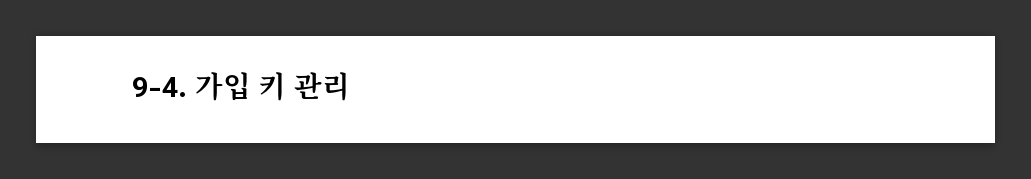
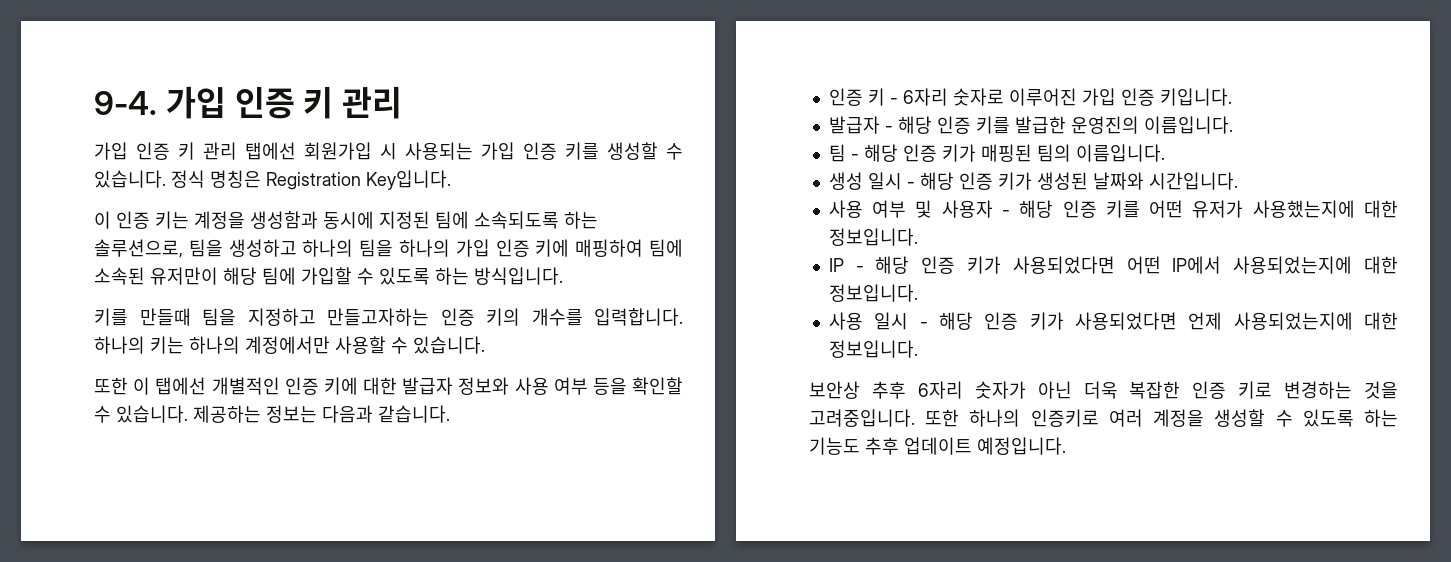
- 9-4. 가입 키 관리
+ 9-4. 가입 인증 키 관리
+ 가입 인증 키 관리 탭에선 회원가입 시 사용되는 가입 인증 키를 생성할 수 있습니다. 정식 명칭은 Registration Key입니다.
+ 이 인증 키는 계정을 생성함과 동시에 지정된 팀에 소속되도록 하는 솔루션으로, 팀을 생성하고 하나의 팀을 하나의 가입 인증 키에 매핑하여 팀에 소속된 유저만이 해당 팀에 가입할 수 있도록 하는 방식입니다.
+ 키를 만들때 팀을 지정하고 만들고자하는 인증 키의 개수를 입력합니다. 하나의 키는 하나의 계정에서만 사용할 수 있습니다.
+ 또한 이 탭에선 개별적인 인증 키에 대한 발급자 정보와 사용 여부 등을 확인할 수 있습니다. 제공하는 정보는 다음과 같습니다.
+ 인증 키 - 6자리 숫자로 이루어진 가입 인증 키입니다.
+ 발급자 - 해당 인증 키를 발급한 운영진의 이름입니다.
+ 팀 - 해당 인증 키가 매핑된 팀의 이름입니다.
+ 생성 일시 - 해당 인증 키가 생성된 날짜와 시간입니다.
+ 사용 여부 및 사용자 - 해당 인증 키를 어떤 유저가 사용했는지에 대한 정보입니다.
+ IP - 해당 인증 키가 사용되었다면 어떤 IP에서 사용되었는지에 대한 정보입니다.
+ 사용 일시 - 해당 인증 키가 사용되었다면 언제 사용되었는지에 대한 정보입니다.
+ 보안상 추후 6자리 숫자가 아닌 더욱 복잡한 인증 키로 변경하는 것을 고려중입니다. 또한 하나의 인증키로 여러 계정을 생성할 수 있도록 하는 기능도 추후 업데이트 예정입니다.

